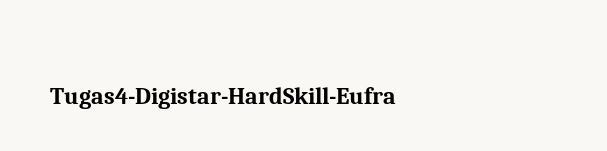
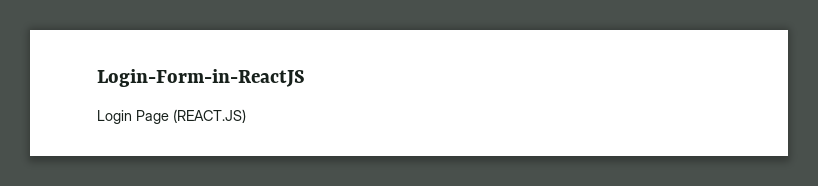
- Tugas4-Digistar-HardSkill-Eufra
+ Login-Form-in-ReactJS
+ Login Page (REACT.JS)

